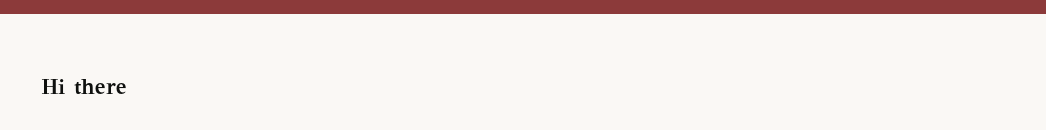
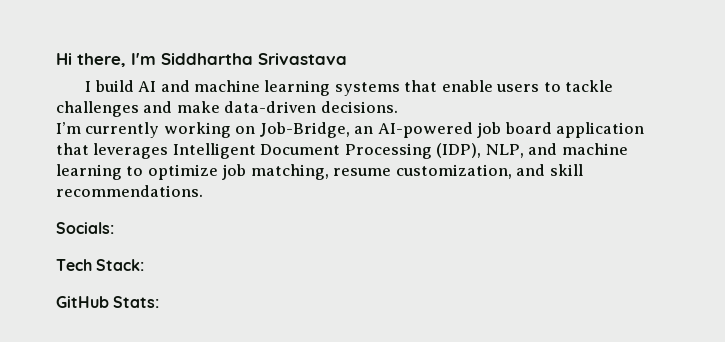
- Hi there
+ Hi there, I'm Siddhartha Srivastava
+ I build AI and machine learning systems that enable users to tackle challenges and make data-driven decisions.
+ I’m currently working on Job-Bridge, an AI-powered job board application that leverages Intelligent Document Processing (IDP), NLP, and machine learning to optimize job matching, resume customization, and skill recommendations.
+ Socials:
+ Tech Stack:
+ GitHub Stats:

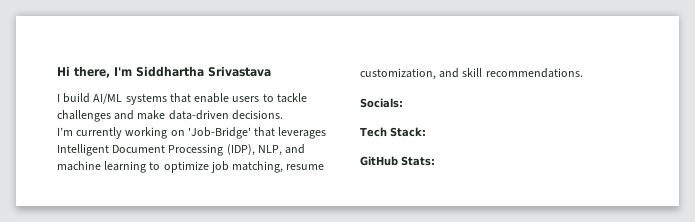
- I build AI and machine learning systems that enable users to tackle challenges and make data-driven decisions.
+ I build AI/ML systems that enable users to tackle challenges and make data-driven decisions.
- I’m currently working on Job-Bridge, an AI-powered job board application that leverages Intelligent Document Processing (IDP), NLP, and machine learning to optimize job matching, resume customization, and skill recommendations.
+ I’m currently working on 'Job-Bridge' that leverages Intelligent Document Processing (IDP), NLP, and machine learning to optimize job matching, resume customization, and skill recommendations.

